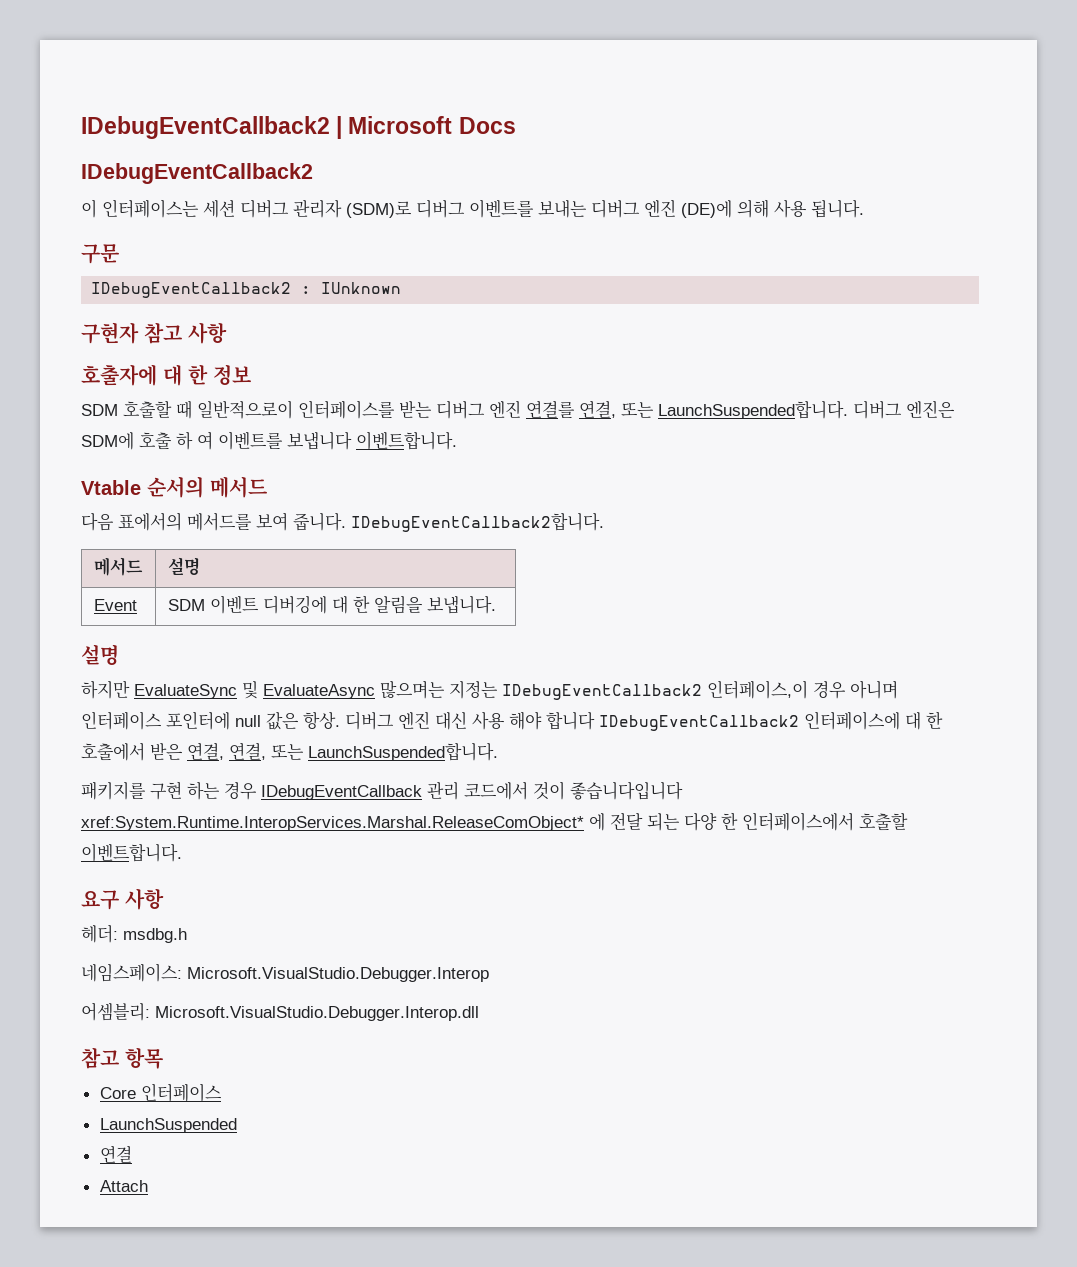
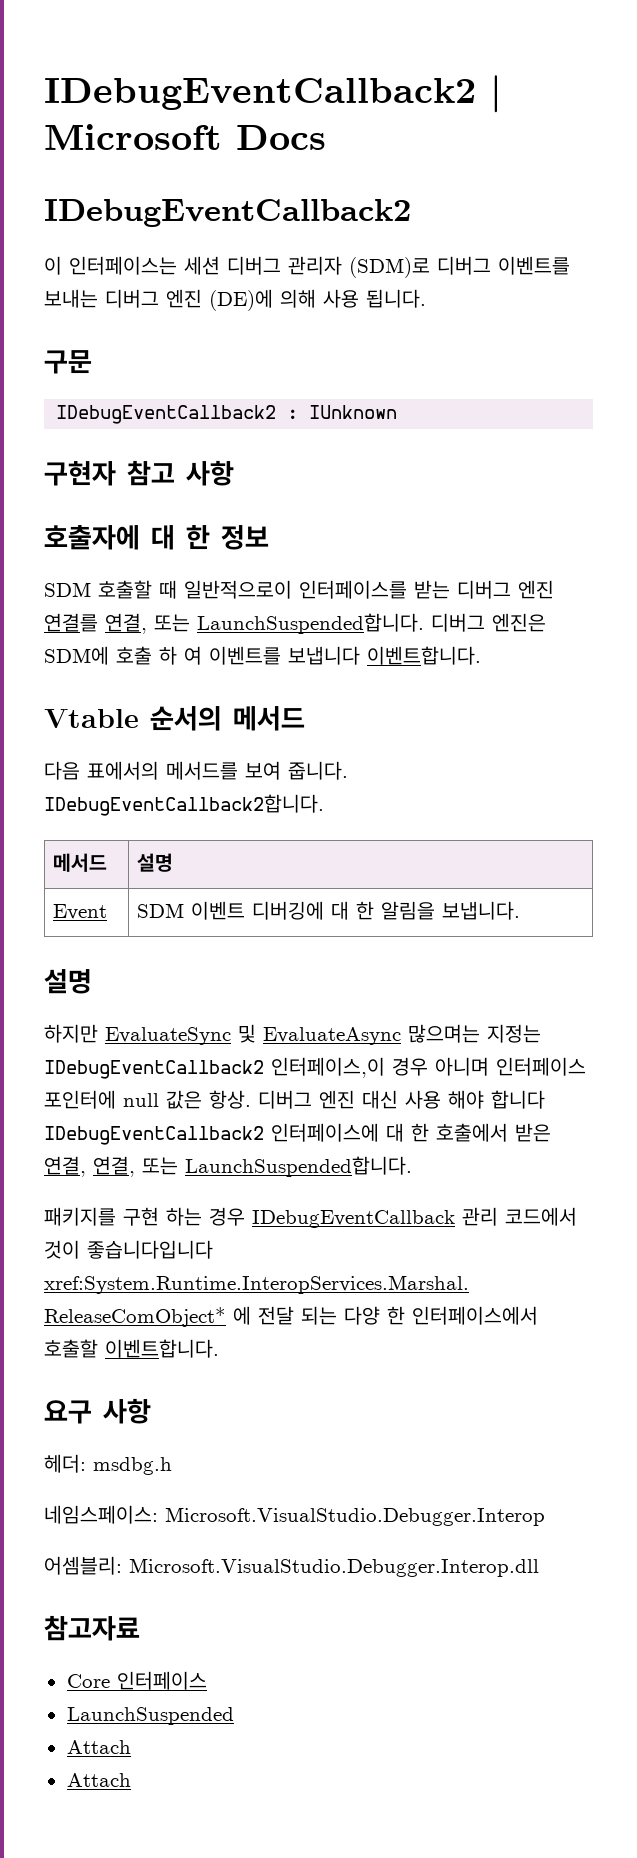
- 참고 항목
+ 참고자료
  LaunchSuspended
- 연결
+ Attach

